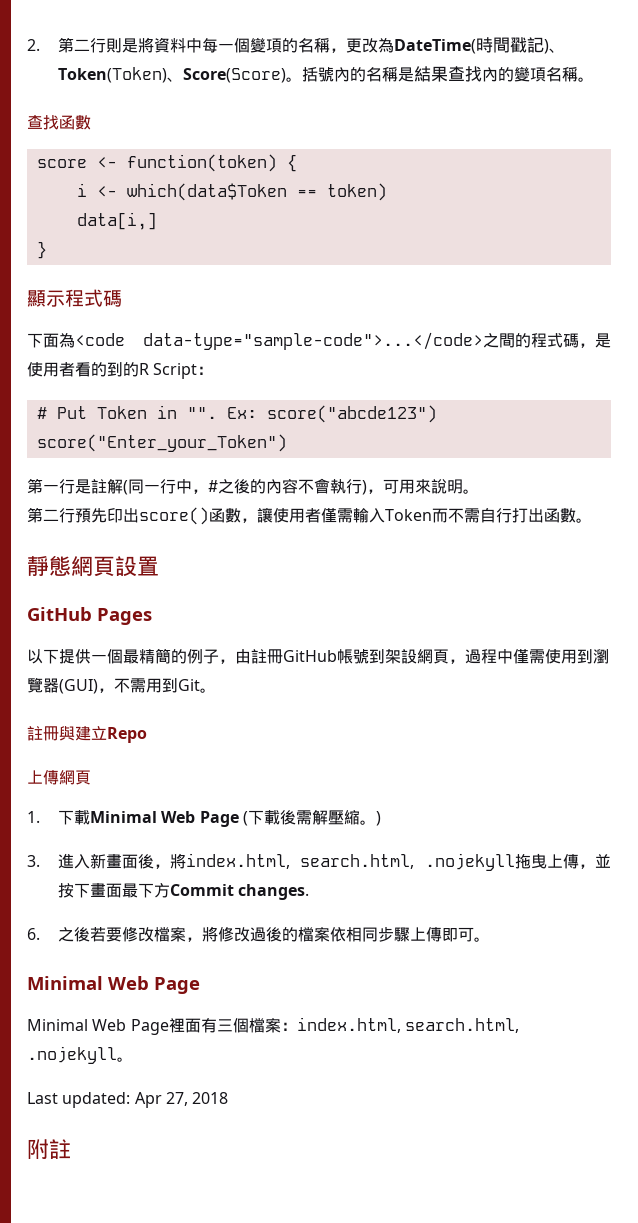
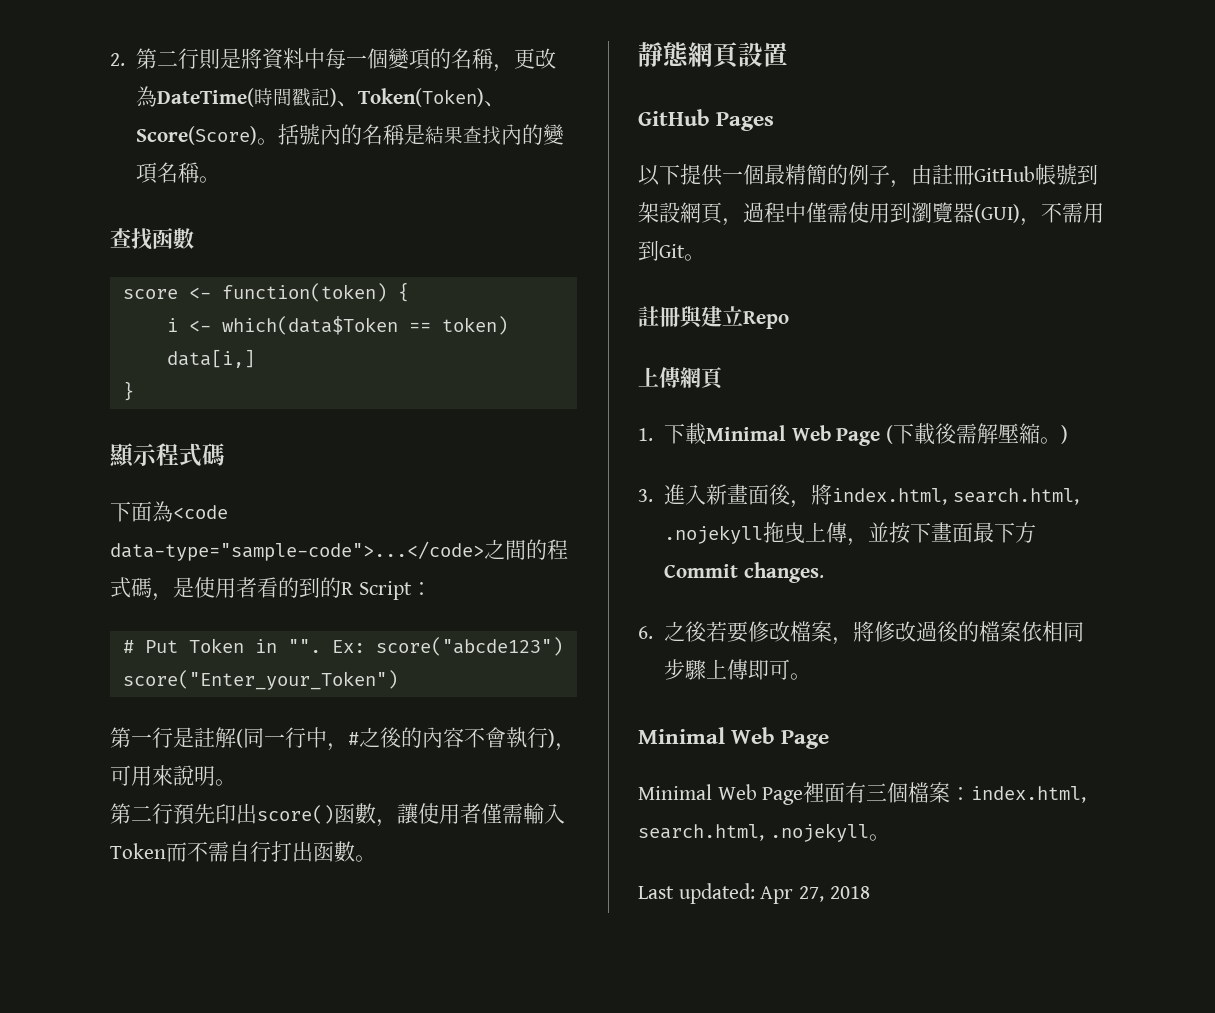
- 附註

